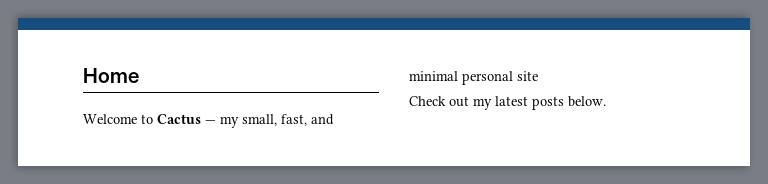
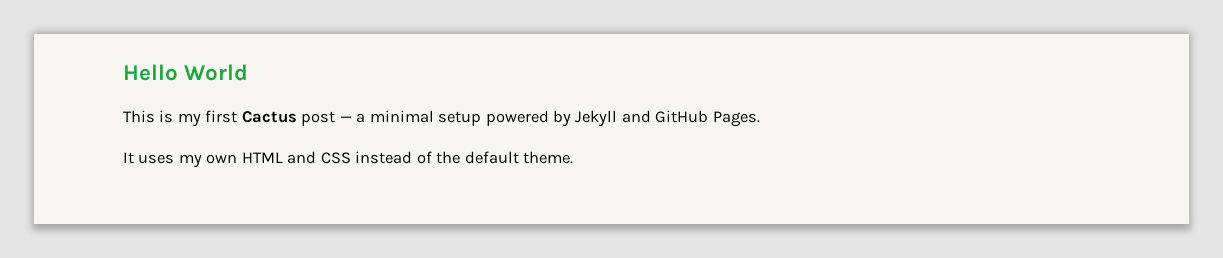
- Home
- Welcome to Cactus — my small, fast, and minimal personal site
- Check out my latest posts below.
+ Hello World
+ This is my first Cactus post — a minimal setup powered by Jekyll and GitHub Pages.
+ It uses my own HTML and CSS instead of the default theme.

